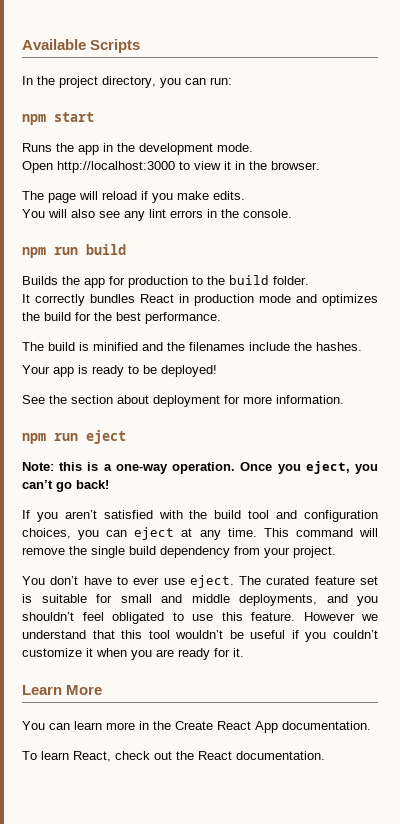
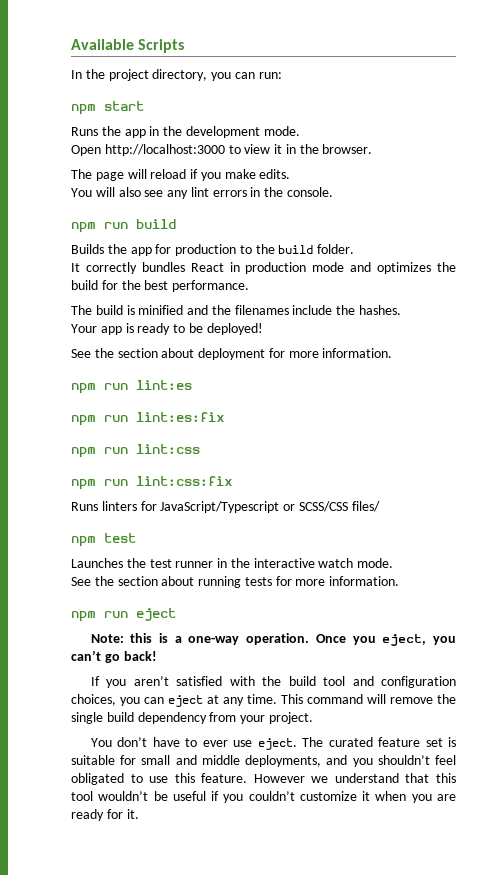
+ npm run lint:es
+ npm run lint:es:fix
+ npm run lint:css
+ npm run lint:css:fix
+ Runs linters for JavaScript/Typescript or SCSS/CSS files/
+ npm test
+ Launches the test runner in the interactive watch mode.
+ See the section about running tests for more information.
- Learn More
- You can learn more in the Create React App documentation.
- To learn React, check out the React documentation.

